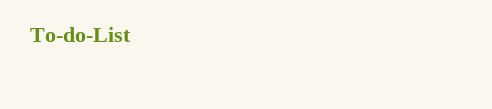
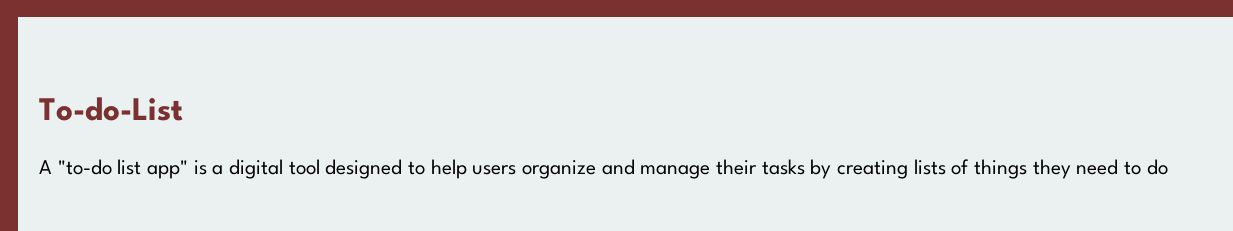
+ A "to-do list app" is a digital tool designed to help users organize and manage their tasks by creating lists of things they need to do

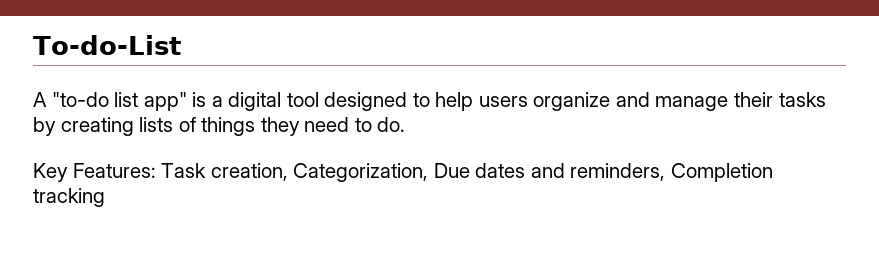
- A "to-do list app" is a digital tool designed to help users organize and manage their tasks by creating lists of things they need to do
+ A "to-do list app" is a digital tool designed to help users organize and manage their tasks by creating lists of things they need to do.
+ Key Features: Task creation, Categorization, Due dates and reminders, Completion tracking

